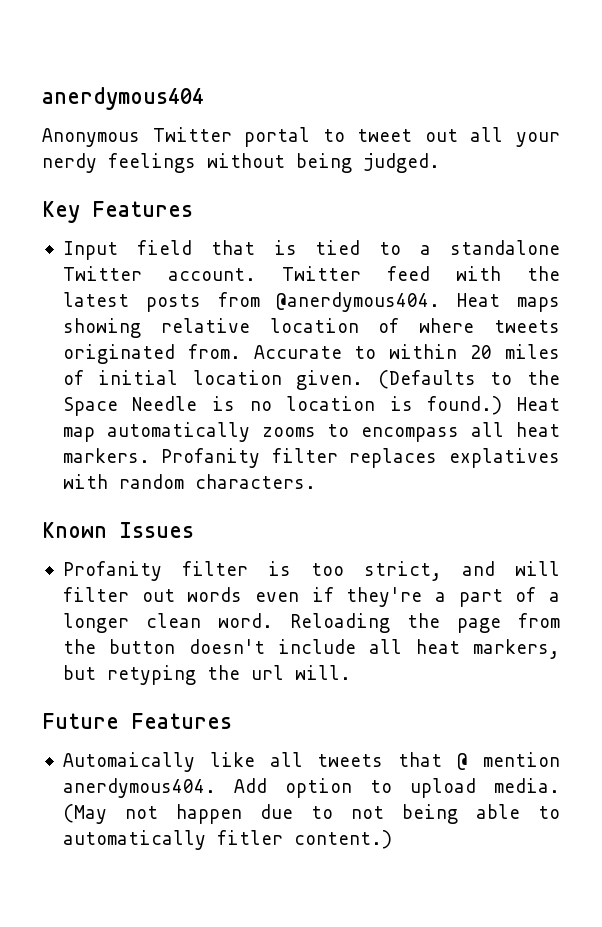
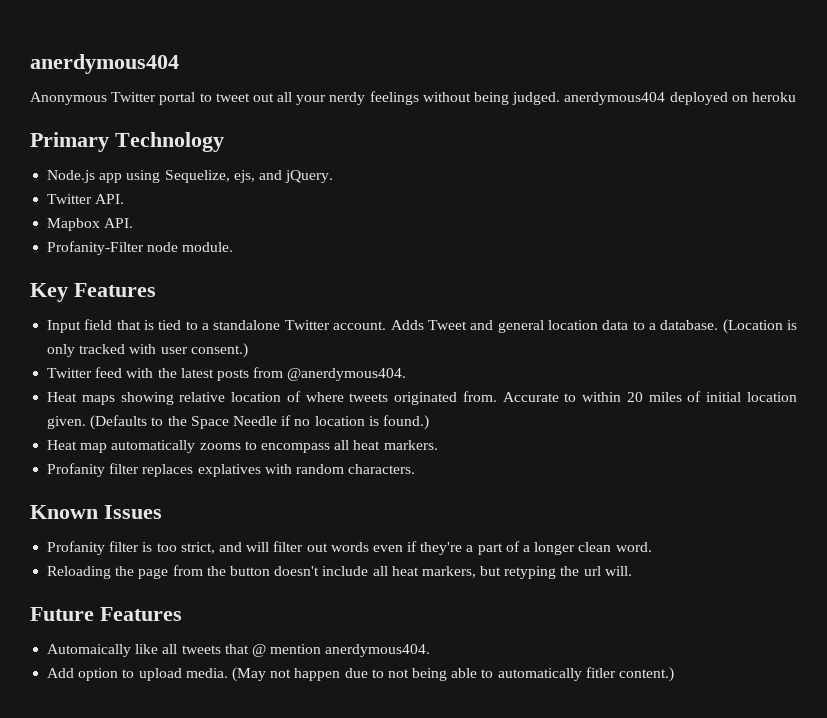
- Anonymous Twitter portal to tweet out all your nerdy feelings without being judged.
+ Anonymous Twitter portal to tweet out all your nerdy feelings without being judged. anerdymous404 deployed on heroku
+ Primary Technology
+ Node.js app using Sequelize, ejs, and jQuery.
+ Twitter API.
+ Mapbox API.
+ Profanity-Filter node module.
- Input field that is tied to a standalone Twitter account. Twitter feed with the latest posts from @anerdymous404. Heat maps showing relative location of where tweets originated from.
+ Input field that is tied to a standalone Twitter account. Adds Tweet and general location data to a database. (Location is only tracked with user consent.)
+ Twitter feed with the latest posts from @anerdymous404.
+ Heat maps showing relative location of where tweets originated from.
- (Defaults to the Space Needle is no location is found.) Heat map automatically zooms to encompass all heat markers. Profanity filter replaces explatives with random characters.
+ (Defaults to the Space Needle if no location is found.)
+ Heat map automatically zooms to encompass all heat markers.
+ Profanity filter replaces explatives with random characters.
- Profanity filter is too strict, and will filter out words even if they're a part of a longer clean word. Reloading the page from the button doesn't include all heat markers, but retyping the url will.
+ Profanity filter is too strict, and will filter out words even if they're a part of a longer clean word.
+ Reloading the page from the button doesn't include all heat markers, but retyping the url will.
- Automaically like all tweets that @ mention anerdymous404. Add option to upload media.
+ Automaically like all tweets that @ mention anerdymous404.
+ Add option to upload media.

